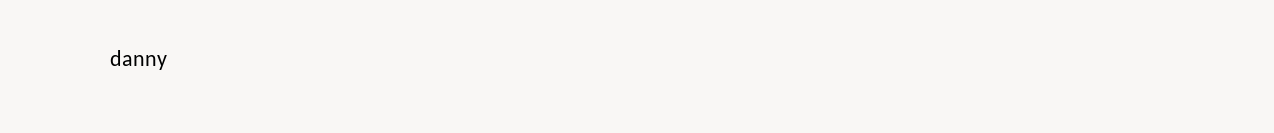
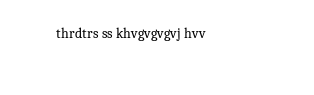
- danny
+ thrdtrs ss khvgvgvgvj hvv

